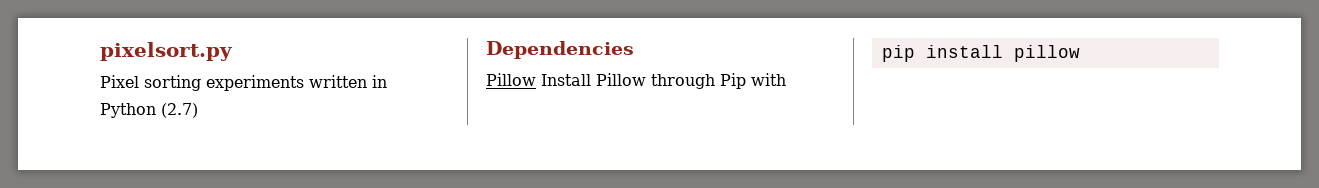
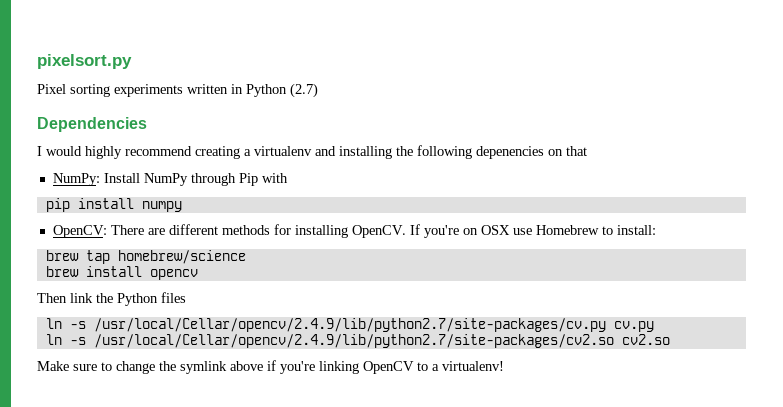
- Pillow Install Pillow through Pip with
+ I would highly recommend creating a virtualenv and installing the following depenencies on that
+ NumPy: Install NumPy through Pip with
- pip install pillow
+ pip install numpy
+ OpenCV: There are different methods for installing OpenCV. If you're on OSX use Homebrew to install:
+ brew tap homebrew/science
+ brew install opencv
+ Then link the Python files
+ ln -s /usr/local/Cellar/opencv/2.4.9/lib/python2.7/site-packages/cv.py cv.py
+ ln -s /usr/local/Cellar/opencv/2.4.9/lib/python2.7/site-packages/cv2.so cv2.so
+ Make sure to change the symlink above if you're linking OpenCV to a virtualenv!

